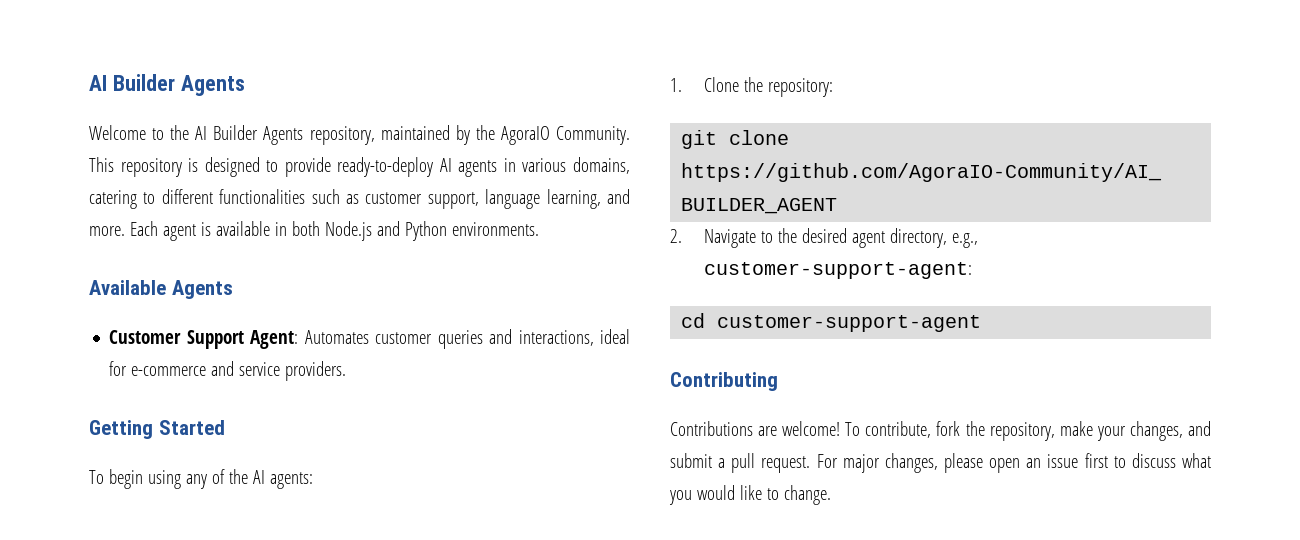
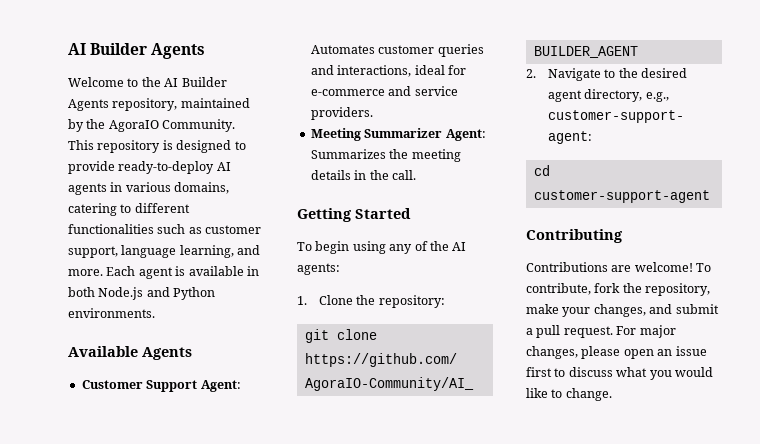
+ Meeting Summarizer Agent: Summarizes the meeting details in the call.

